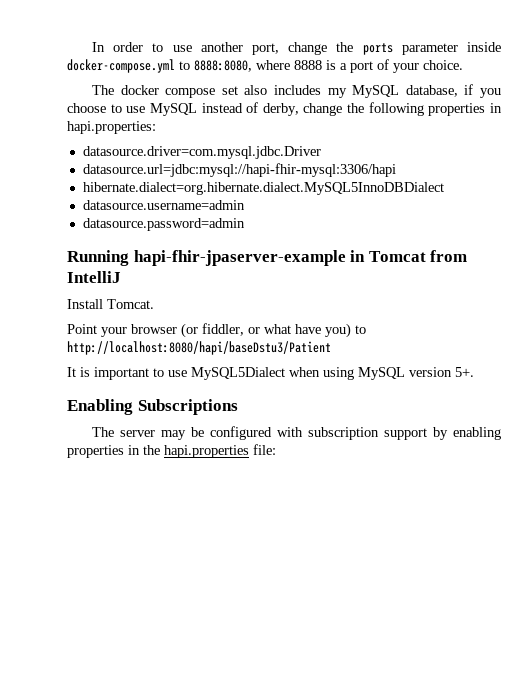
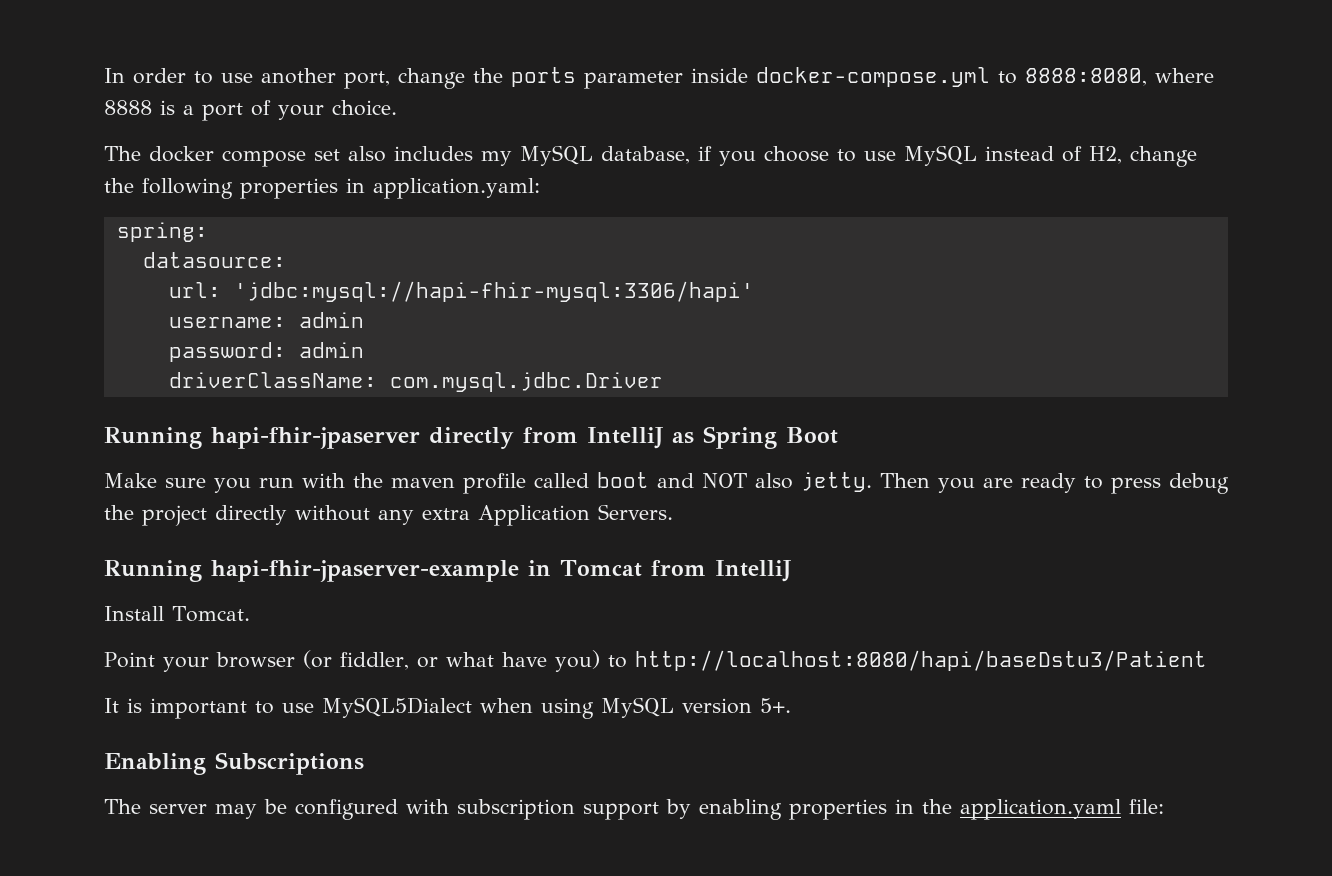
- The docker compose set also includes my MySQL database, if you choose to use MySQL instead of derby, change the following properties in hapi.properties:
- datasource.driver=com.mysql.jdbc.Driver
- datasource.url=jdbc:mysql://hapi-fhir-mysql:3306/hapi
- hibernate.dialect=org.hibernate.dialect.MySQL5InnoDBDialect
- datasource.username=admin
- datasource.password=admin
+ The docker compose set also includes my MySQL database, if you choose to use MySQL instead of H2, change the following properties in application.yaml:
+ spring:
+ datasource:
+ url: 'jdbc:mysql://hapi-fhir-mysql:3306/hapi'
+ username: admin
+ password: admin
+ driverClassName: com.mysql.jdbc.Driver
+ Running hapi-fhir-jpaserver directly from IntelliJ as Spring Boot
+ Make sure you run with the maven profile called boot and NOT also jetty. Then you are ready to press debug the project directly without any extra Application Servers.
- The server may be configured with subscription support by enabling properties in the hapi.properties file:
+ The server may be configured with subscription support by enabling properties in the application.yaml file:

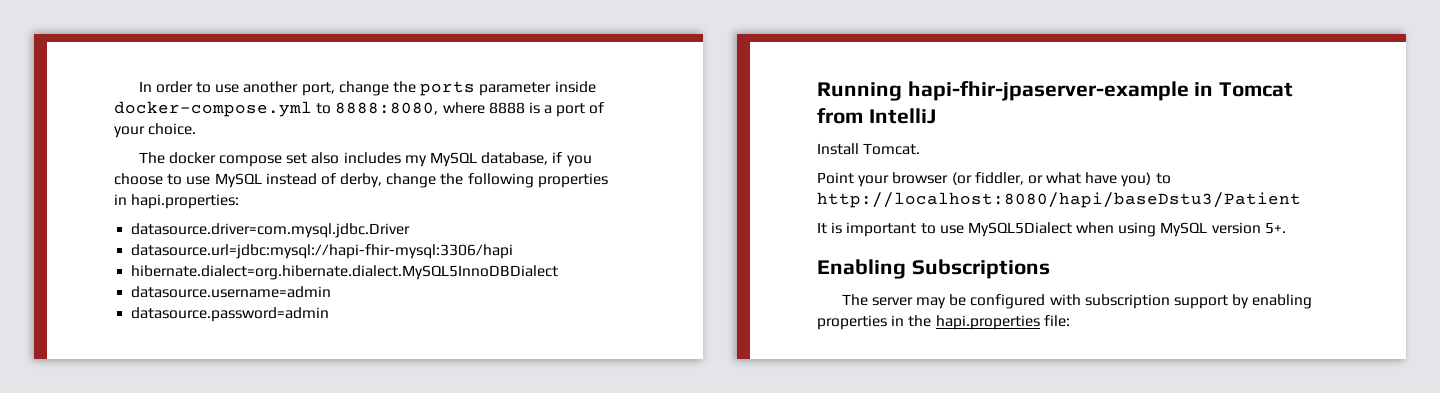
- The docker compose set also includes my MySQL database, if you choose to use MySQL instead of H2, change the following properties in application.yaml:
- spring:
- datasource:
- url: 'jdbc:mysql://hapi-fhir-mysql:3306/hapi'
- username: admin
- password: admin
- driverClassName: com.mysql.jdbc.Driver
- Running hapi-fhir-jpaserver directly from IntelliJ as Spring Boot
- Make sure you run with the maven profile called boot and NOT also jetty. Then you are ready to press debug the project directly without any extra Application Servers.
+ The docker compose set also includes my MySQL database, if you choose to use MySQL instead of derby, change the following properties in hapi.properties:
+ datasource.driver=com.mysql.jdbc.Driver
+ datasource.url=jdbc:mysql://hapi-fhir-mysql:3306/hapi
+ hibernate.dialect=org.hibernate.dialect.MySQL5InnoDBDialect
+ datasource.username=admin
+ datasource.password=admin
- The server may be configured with subscription support by enabling properties in the application.yaml file:
+ The server may be configured with subscription support by enabling properties in the hapi.properties file:

